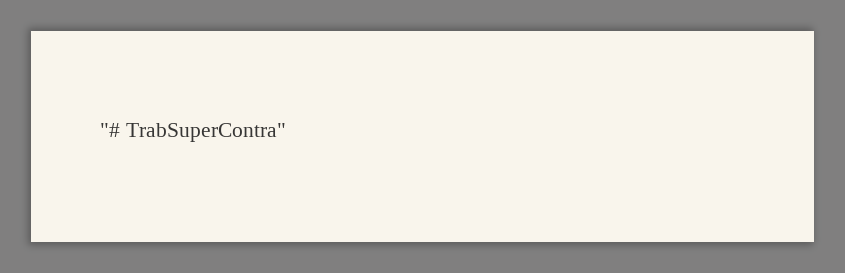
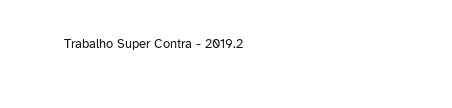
- "# TrabSuperContra"
+ Trabalho Super Contra - 2019.2

